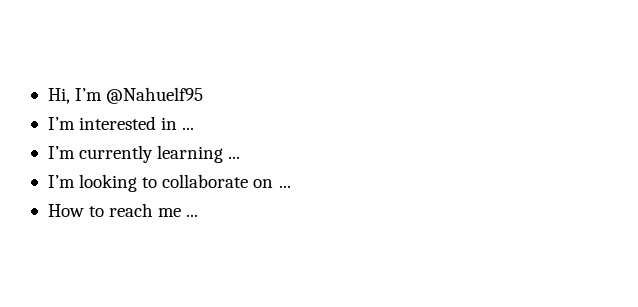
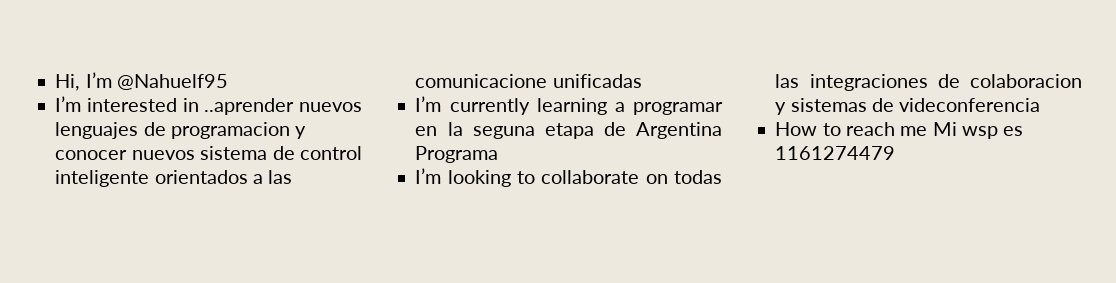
- I’m interested in ...
- I’m currently learning ...
+ I’m interested in ..aprender nuevos lenguajes de programacion y conocer nuevos sistema de control inteligente orientados a las comunicacione unificadas
+ I’m currently learning a programar en la seguna etapa de Argentina Programa
- I’m looking to collaborate on ...
+ I’m looking to collaborate on todas las integraciones de colaboracion y sistemas de videconferencia
- How to reach me ...
+ How to reach me Mi wsp es 1161274479

